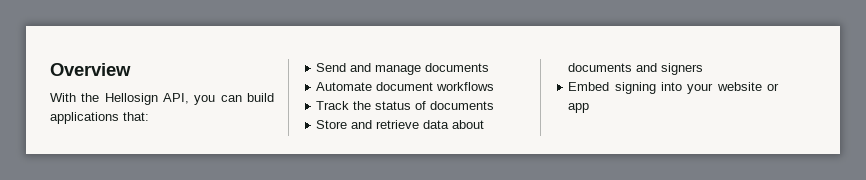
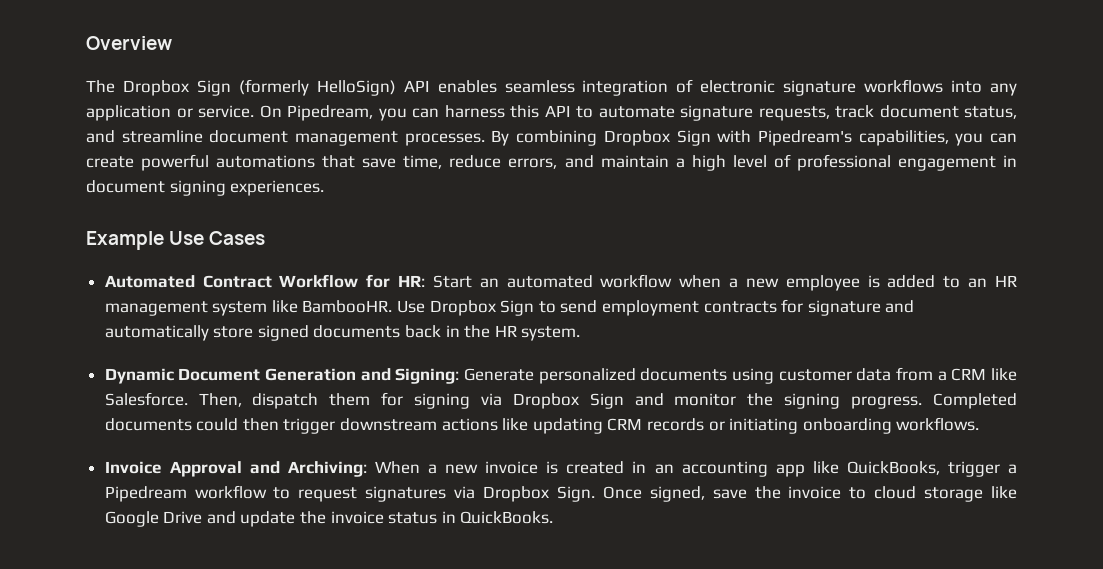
- With the Hellosign API, you can build applications that:
- Send and manage documents
- Automate document workflows
- Track the status of documents
- Store and retrieve data about documents and signers
- Embed signing into your website or app
+ The Dropbox Sign (formerly HelloSign) API enables seamless integration of electronic signature workflows into any application or service. On Pipedream, you can harness this API to automate signature requests, track document status, and streamline document management processes. By combining Dropbox Sign with Pipedream's capabilities, you can create powerful automations that save time, reduce errors, and maintain a high level of professional engagement in document signing experiences.
+ Example Use Cases
+ Automated Contract Workflow for HR: Start an automated workflow when a new employee is added to an HR management system like BambooHR. Use Dropbox Sign to send employment contracts for signature and automatically store signed documents back in the HR system.
+ Dynamic Document Generation and Signing: Generate personalized documents using customer data from a CRM like Salesforce. Then, dispatch them for signing via Dropbox Sign and monitor the signing progress. Completed documents could then trigger downstream actions like updating CRM records or initiating onboarding workflows.
+ Invoice Approval and Archiving: When a new invoice is created in an accounting app like QuickBooks, trigger a Pipedream workflow to request signatures via Dropbox Sign. Once signed, save the invoice to cloud storage like Google Drive and update the invoice status in QuickBooks.

